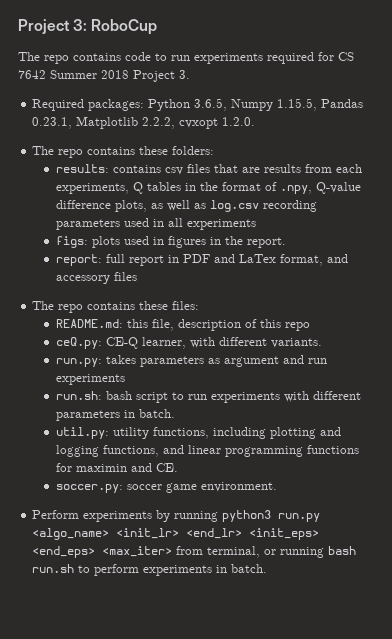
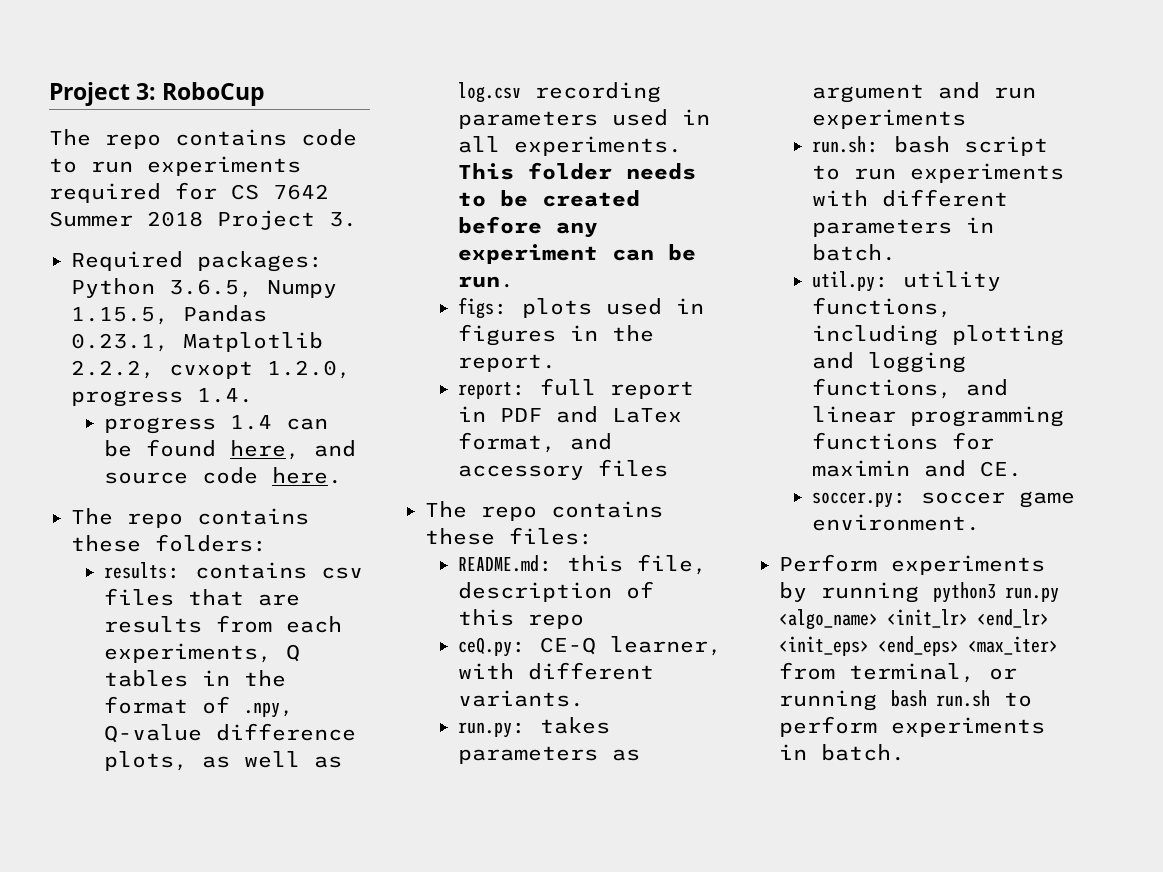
- Required packages: Python 3.6.5, Numpy 1.15.5, Pandas 0.23.1, Matplotlib 2.2.2, cvxopt 1.2.0.
+ Required packages: Python 3.6.5, Numpy 1.15.5, Pandas 0.23.1, Matplotlib 2.2.2, cvxopt 1.2.0, progress 1.4.
+ progress 1.4 can be found here, and source code here.
- results: contains csv files that are results from each experiments, Q tables in the format of .npy, Q-value difference plots, as well as log.csv recording parameters used in all experiments
+ results: contains csv files that are results from each experiments, Q tables in the format of .npy, Q-value difference plots, as well as log.csv recording parameters used in all experiments. This folder needs to be created before any experiment can be run.

